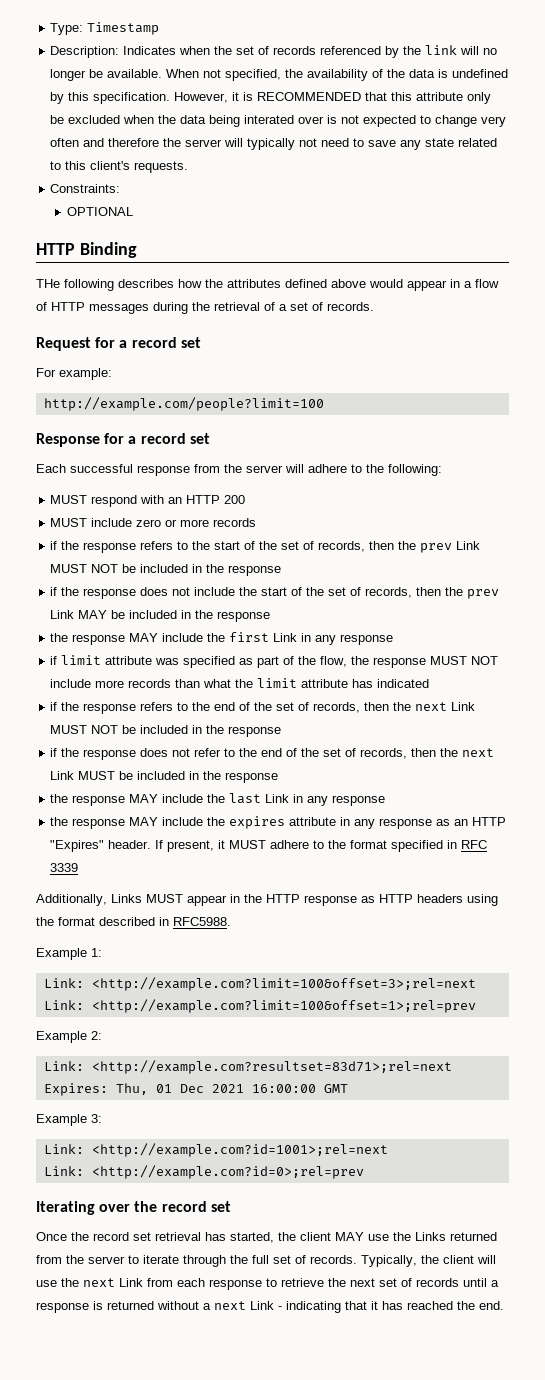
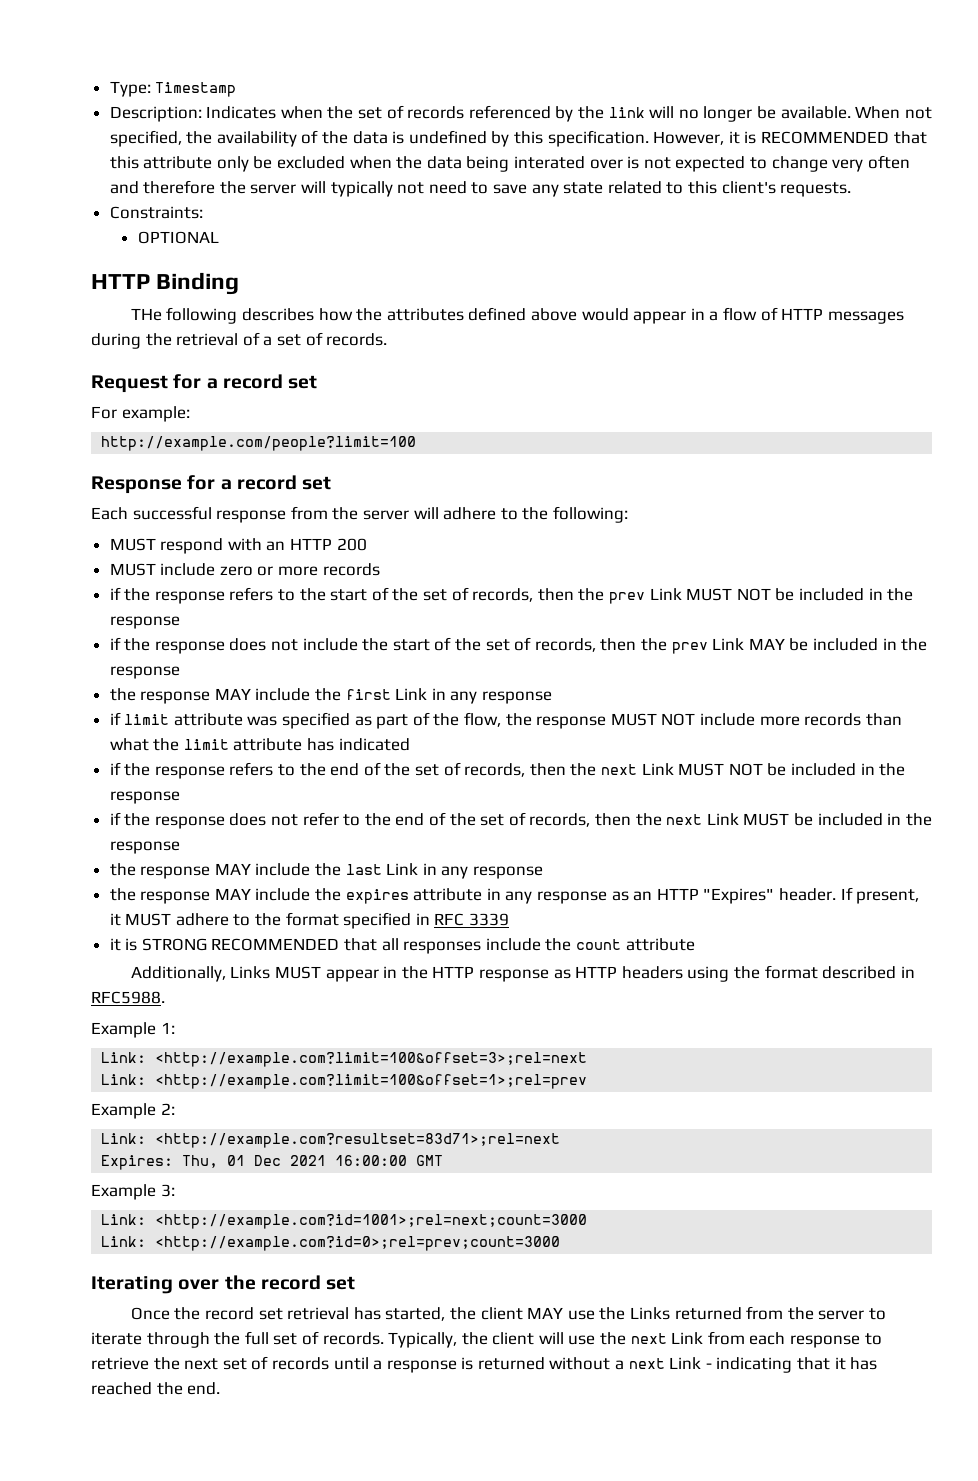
+ it is STRONG RECOMMENDED that all responses include the count attribute
- Link: <http://example.com?id=1001>;rel=next
- Link: <http://example.com?id=0>;rel=prev
+ Link: <http://example.com?id=1001>;rel=next;count=3000
+ Link: <http://example.com?id=0>;rel=prev;count=3000

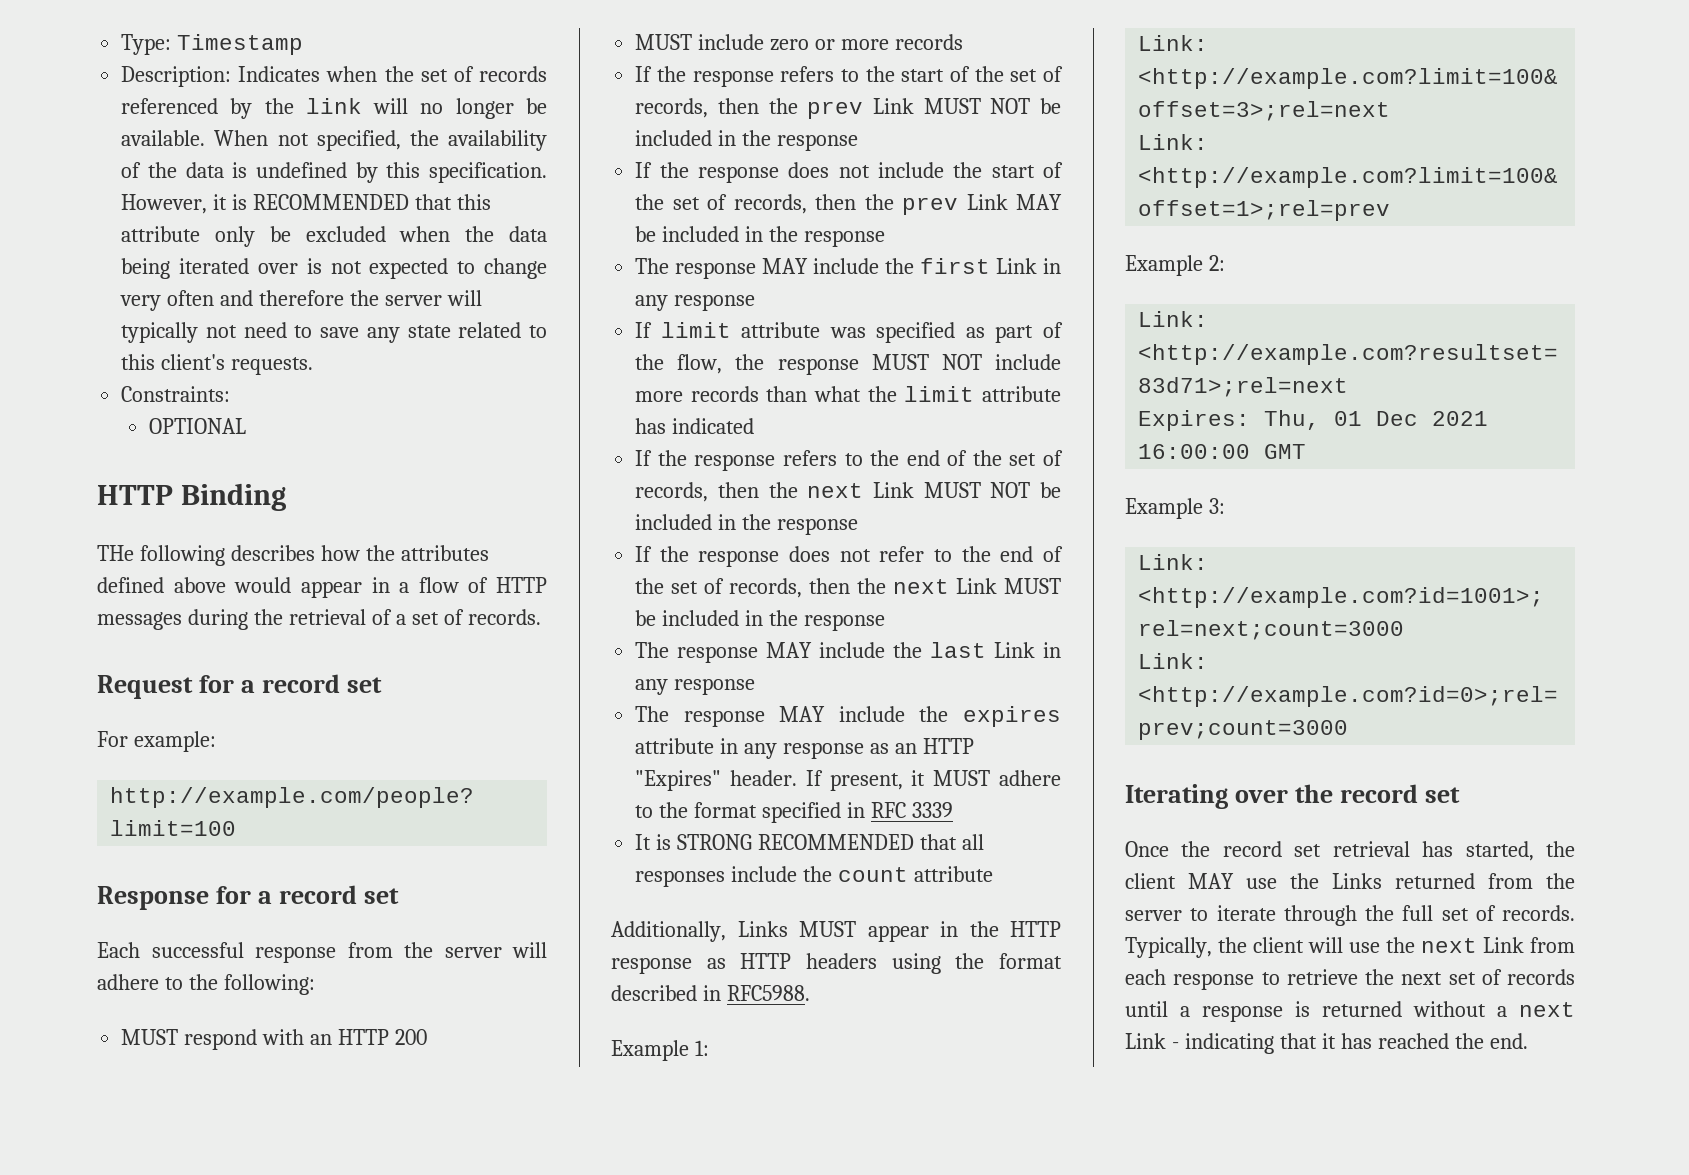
- However, it is RECOMMENDED that this attribute only be excluded when the data being interated over is not expected to change very often and therefore the server will typically not need to save any state related to this client's requests.
+ However, it is RECOMMENDED that this attribute only be excluded when the data being iterated over is not expected to change very often and therefore the server will typically not need to save any state related to this client's requests.
- if the response refers to the start of the set of records, then the prev Link MUST NOT be included in the response
+ If the response refers to the start of the set of records, then the prev Link MUST NOT be included in the response
- if the response does not include the start of the set of records, then the prev Link MAY be included in the response
+ If the response does not include the start of the set of records, then the prev Link MAY be included in the response
- the response MAY include the first Link in any response
+ The response MAY include the first Link in any response
- if limit attribute was specified as part of the flow, the response MUST NOT include more records than what the limit attribute has indicated
+ If limit attribute was specified as part of the flow, the response MUST NOT include more records than what the limit attribute has indicated
- if the response refers to the end of the set of records, then the next Link MUST NOT be included in the response
+ If the response refers to the end of the set of records, then the next Link MUST NOT be included in the response
- if the response does not refer to the end of the set of records, then the next Link MUST be included in the response
+ If the response does not refer to the end of the set of records, then the next Link MUST be included in the response
- the response MAY include the last Link in any response
+ The response MAY include the last Link in any response
- the response MAY include the expires attribute in any response as an HTTP "Expires" header.
+ The response MAY include the expires attribute in any response as an HTTP "Expires" header.
- it is STRONG RECOMMENDED that all responses include the count attribute
+ It is STRONG RECOMMENDED that all responses include the count attribute

